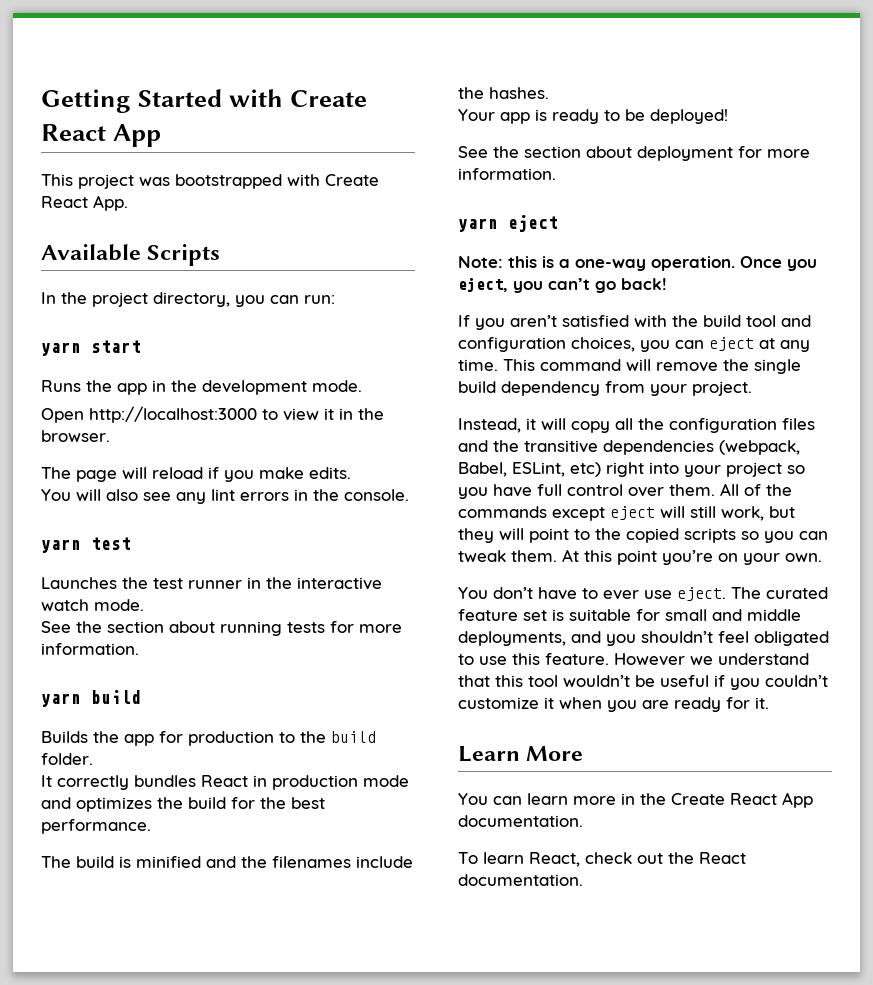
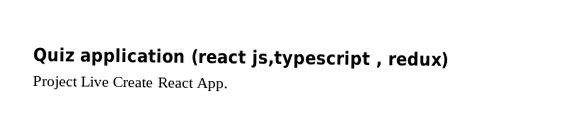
- Getting Started with Create React App
- This project was bootstrapped with Create React App.
- Available Scripts
- In the project directory, you can run:
- yarn start
- Runs the app in the development mode.
- Open http://localhost:3000 to view it in the browser.
- The page will reload if you make edits.
- You will also see any lint errors in the console.
- yarn test
- Launches the test runner in the interactive watch mode.
- See the section about running tests for more information.
- yarn build
- Builds the app for production to the build folder.
- It correctly bundles React in production mode and optimizes the build for the best performance.
- The build is minified and the filenames include the hashes.
- Your app is ready to be deployed!
- See the section about deployment for more information.
- yarn eject
- Note: this is a one-way operation. Once you eject, you can’t go back!
- If you aren’t satisfied with the build tool and configuration choices, you can eject at any time. This command will remove the single build dependency from your project.
- Instead, it will copy all the configuration files and the transitive dependencies (webpack, Babel, ESLint, etc) right into your project so you have full control over them. All of the commands except eject will still work, but they will point to the copied scripts so you can tweak them. At this point you’re on your own.
- You don’t have to ever use eject. The curated feature set is suitable for small and middle deployments, and you shouldn’t feel obligated to use this feature. However we understand that this tool wouldn’t be useful if you couldn’t customize it when you are ready for it.
- Learn More
- You can learn more in the Create React App documentation.
- To learn React, check out the React documentation.
+ Quiz application (react js,typescript , redux)
+ Project Live Create React App.

